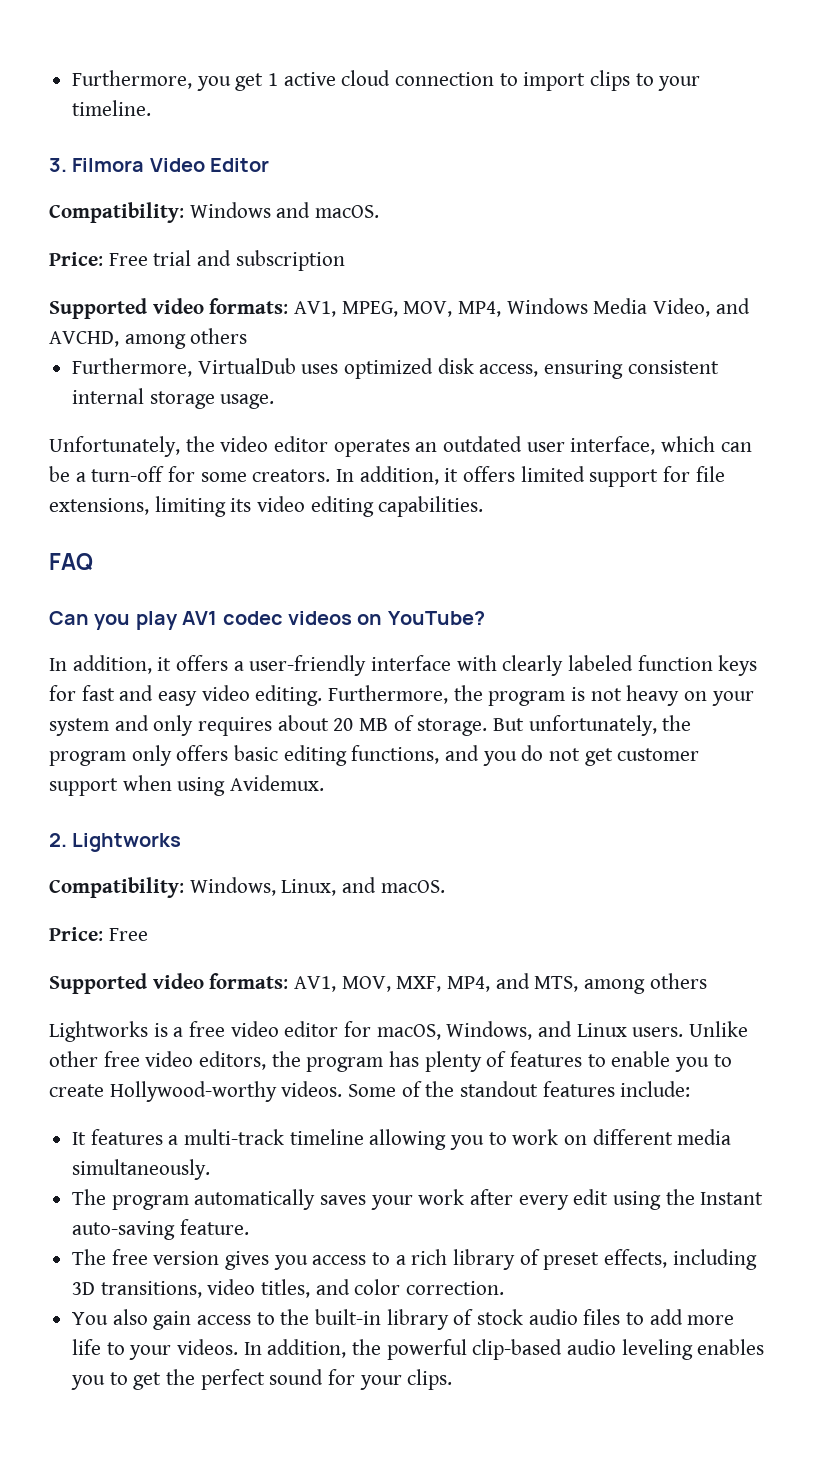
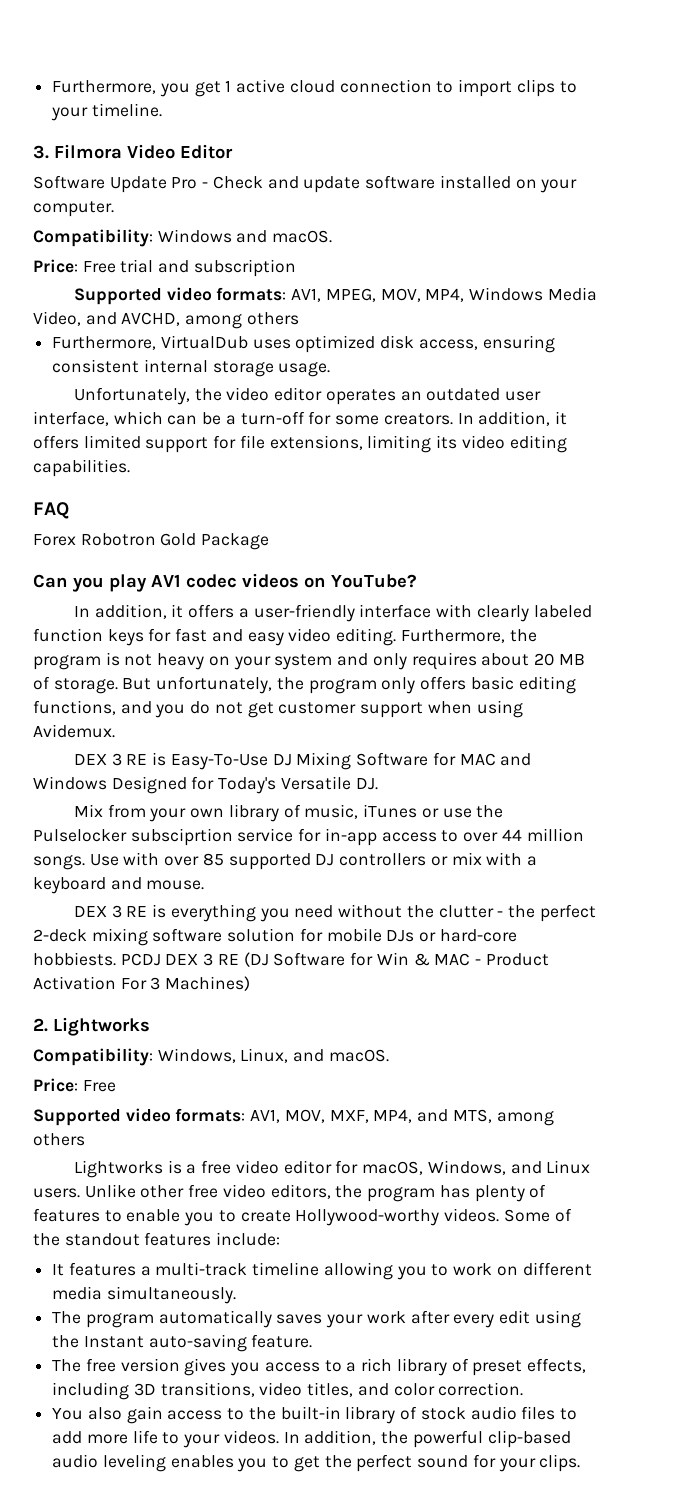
+ Software Update Pro - Check and update software installed on your computer.
+ Forex Robotron Gold Package
+ DEX 3 RE is Easy-To-Use DJ Mixing Software for MAC and Windows Designed for Today's Versatile DJ.
+ Mix from your own library of music, iTunes or use the Pulselocker subsciprtion service for in-app access to over 44 million songs. Use with over 85 supported DJ controllers or mix with a keyboard and mouse.
+ DEX 3 RE is everything you need without the clutter - the perfect 2-deck mixing software solution for mobile DJs or hard-core hobbiests. PCDJ DEX 3 RE (DJ Software for Win & MAC - Product Activation For 3 Machines)

